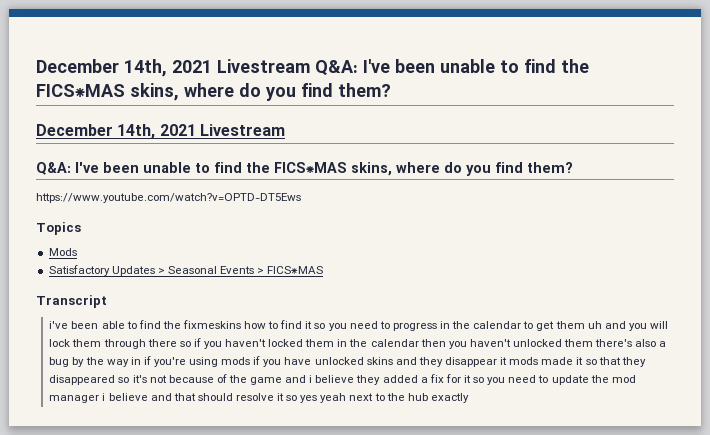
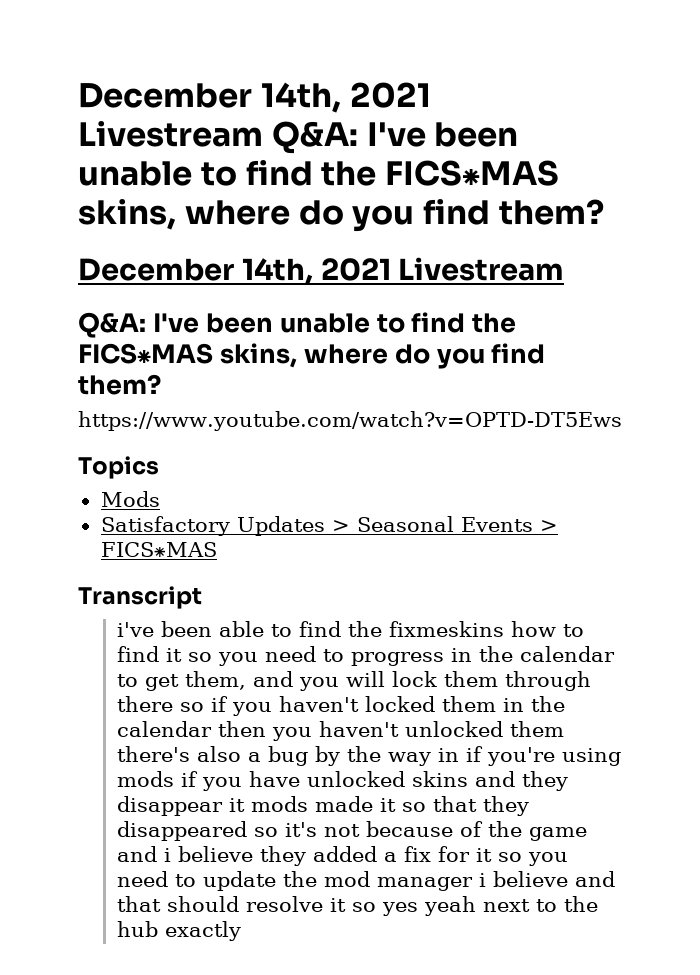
- i've been able to find the fixmeskins how to find it so you need to progress in the calendar to get them uh and you will lock them through there so if you haven't locked them in the calendar then you haven't unlocked them there's also a bug by the way in if you're using mods if you have unlocked skins and they disappear it mods made it so that they disappeared so it's not because of the game and i believe they added a fix for it so you need to update the mod manager i believe and that should resolve it so yes yeah next to the hub exactly
+ i've been able to find the fixmeskins how to find it so you need to progress in the calendar to get them, and you will lock them through there so if you haven't locked them in the calendar then you haven't unlocked them there's also a bug by the way in if you're using mods if you have unlocked skins and they disappear it mods made it so that they disappeared so it's not because of the game and i believe they added a fix for it so you need to update the mod manager i believe and that should resolve it so yes yeah next to the hub exactly

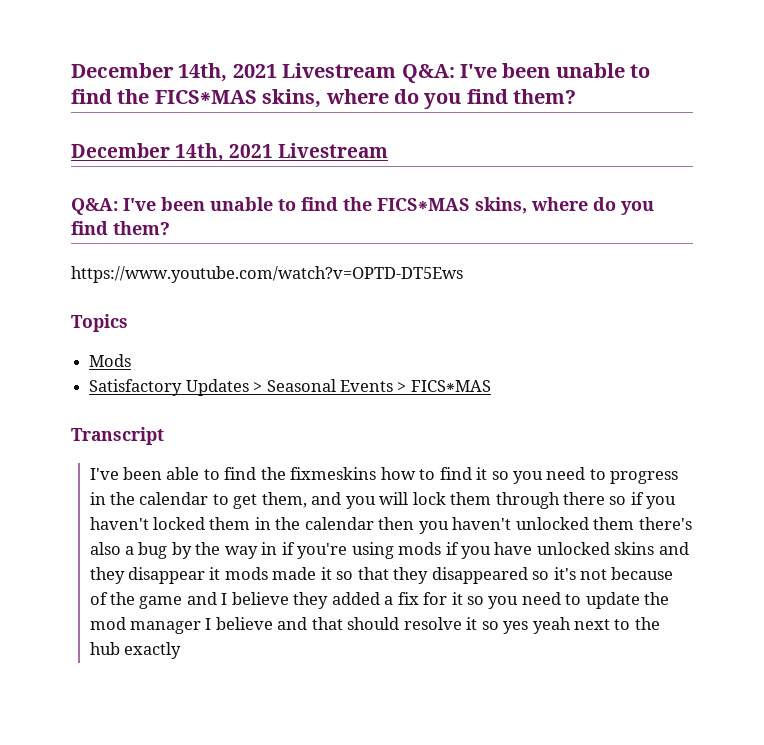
- i've been able to find the fixmeskins how to find it so you need to progress in the calendar to get them, and you will lock them through there so if you haven't locked them in the calendar then you haven't unlocked them there's also a bug by the way in if you're using mods if you have unlocked skins and they disappear it mods made it so that they disappeared so it's not because of the game and i believe they added a fix for it so you need to update the mod manager i believe and that should resolve it so yes yeah next to the hub exactly
+ I've been able to find the fixmeskins how to find it so you need to progress in the calendar to get them, and you will lock them through there so if you haven't locked them in the calendar then you haven't unlocked them there's also a bug by the way in if you're using mods if you have unlocked skins and they disappear it mods made it so that they disappeared so it's not because of the game and I believe they added a fix for it so you need to update the mod manager I believe and that should resolve it so yes yeah next to the hub exactly

